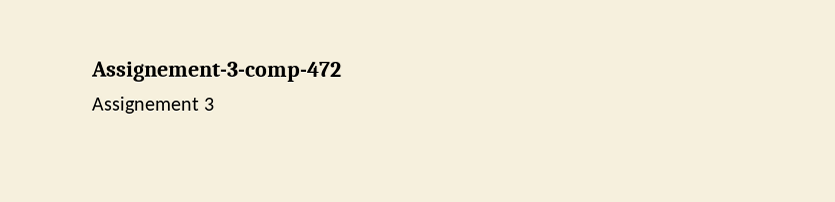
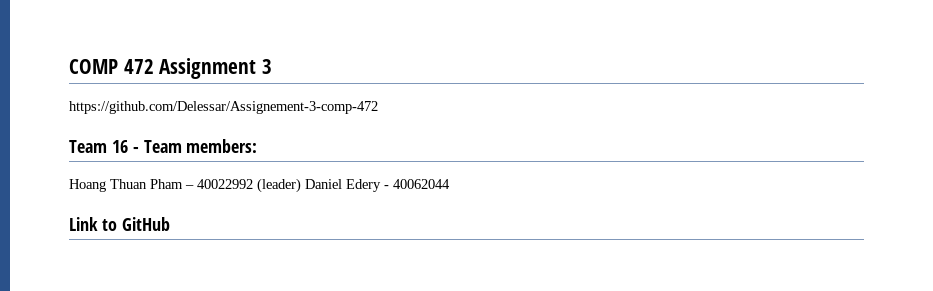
- Assignement-3-comp-472
- Assignement 3
+ COMP 472 Assignment 3
+ https://github.com/Delessar/Assignement-3-comp-472
+ Team 16 - Team members:
+ Hoang Thuan Pham – 40022992 (leader) Daniel Edery - 40062044
+ Link to GitHub

